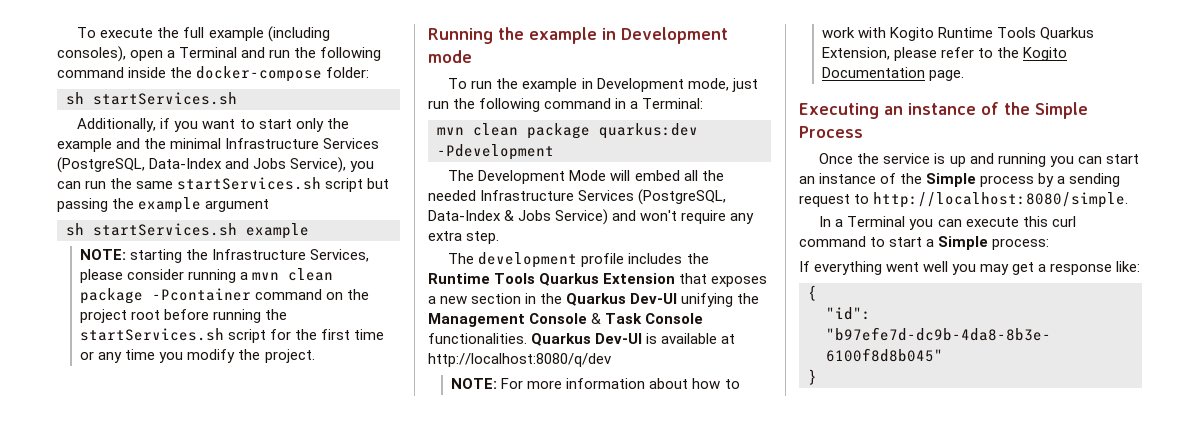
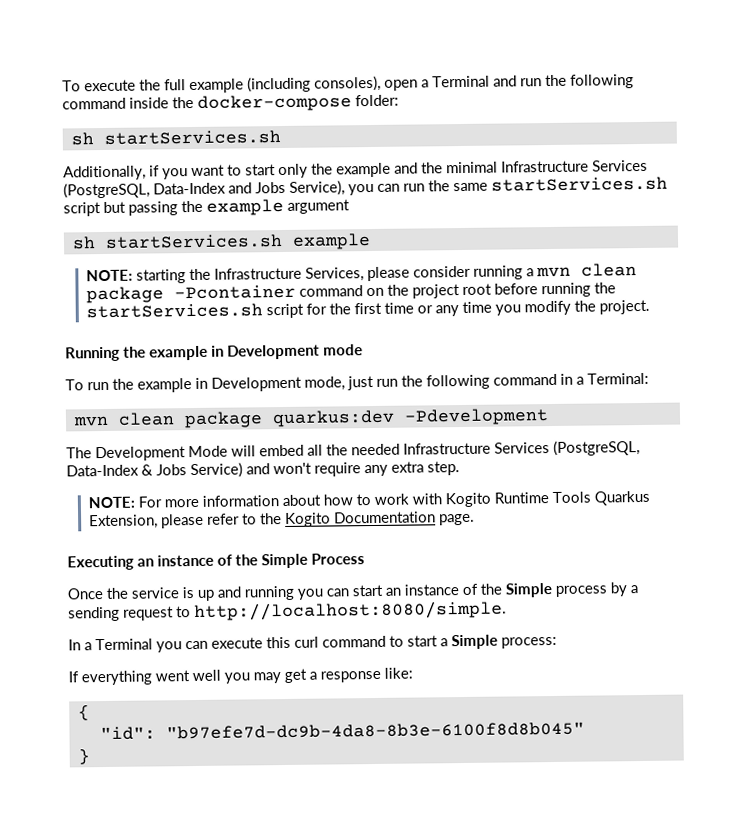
- The development profile includes the Runtime Tools Quarkus Extension that exposes a new section in the Quarkus Dev-UI unifying the Management Console & Task Console functionalities. Quarkus Dev-UI is available at http://localhost:8080/q/dev

